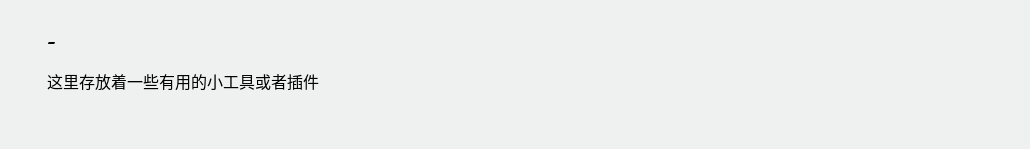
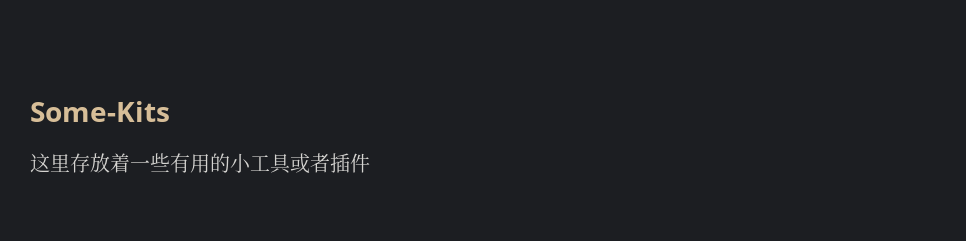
- -
+ Some-Kits

